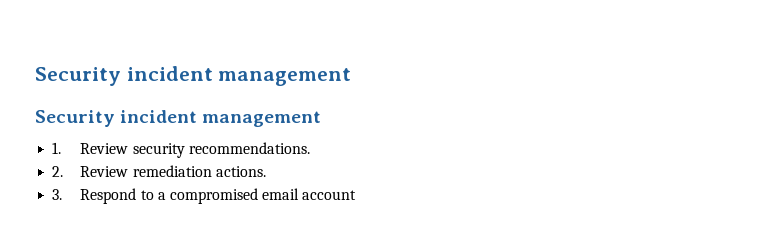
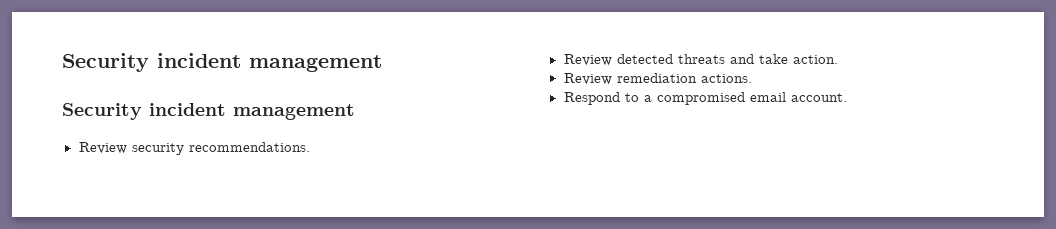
- 1. Review security recommendations.
+ Review security recommendations.
- 2. Review remediation actions.
+ Review detected threats and take action.
+ Review remediation actions.
- 3. Respond to a compromised email account
+ Respond to a compromised email account.

